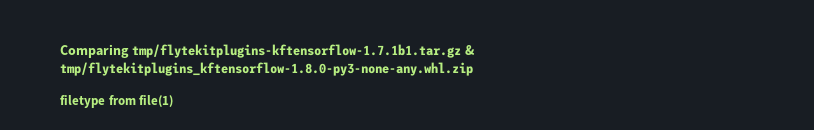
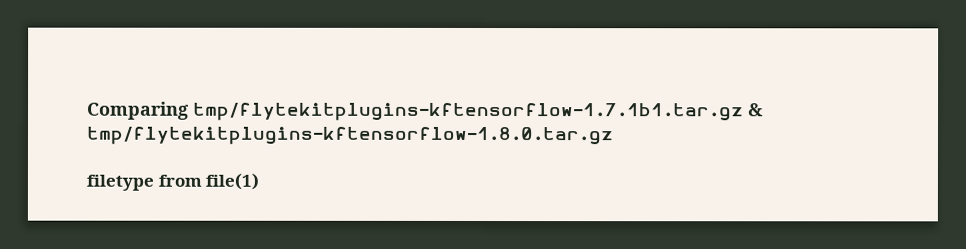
- Comparing tmp/flytekitplugins-kftensorflow-1.7.1b1.tar.gz & tmp/flytekitplugins_kftensorflow-1.8.0-py3-none-any.whl.zip
+ Comparing tmp/flytekitplugins-kftensorflow-1.7.1b1.tar.gz & tmp/flytekitplugins-kftensorflow-1.8.0.tar.gz

